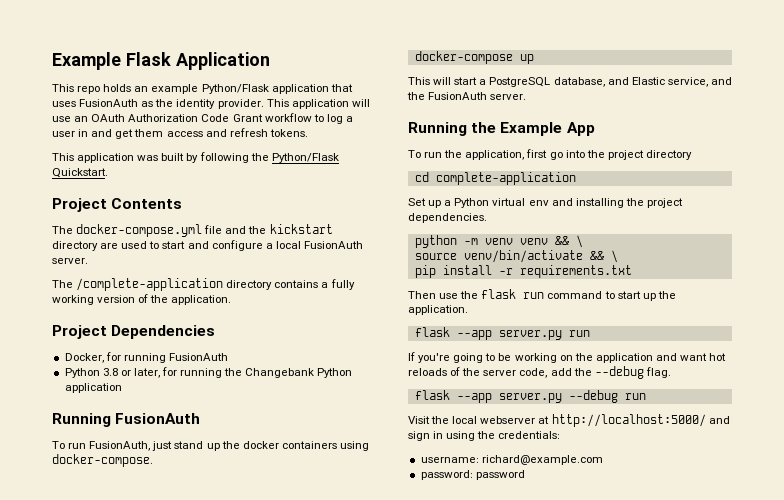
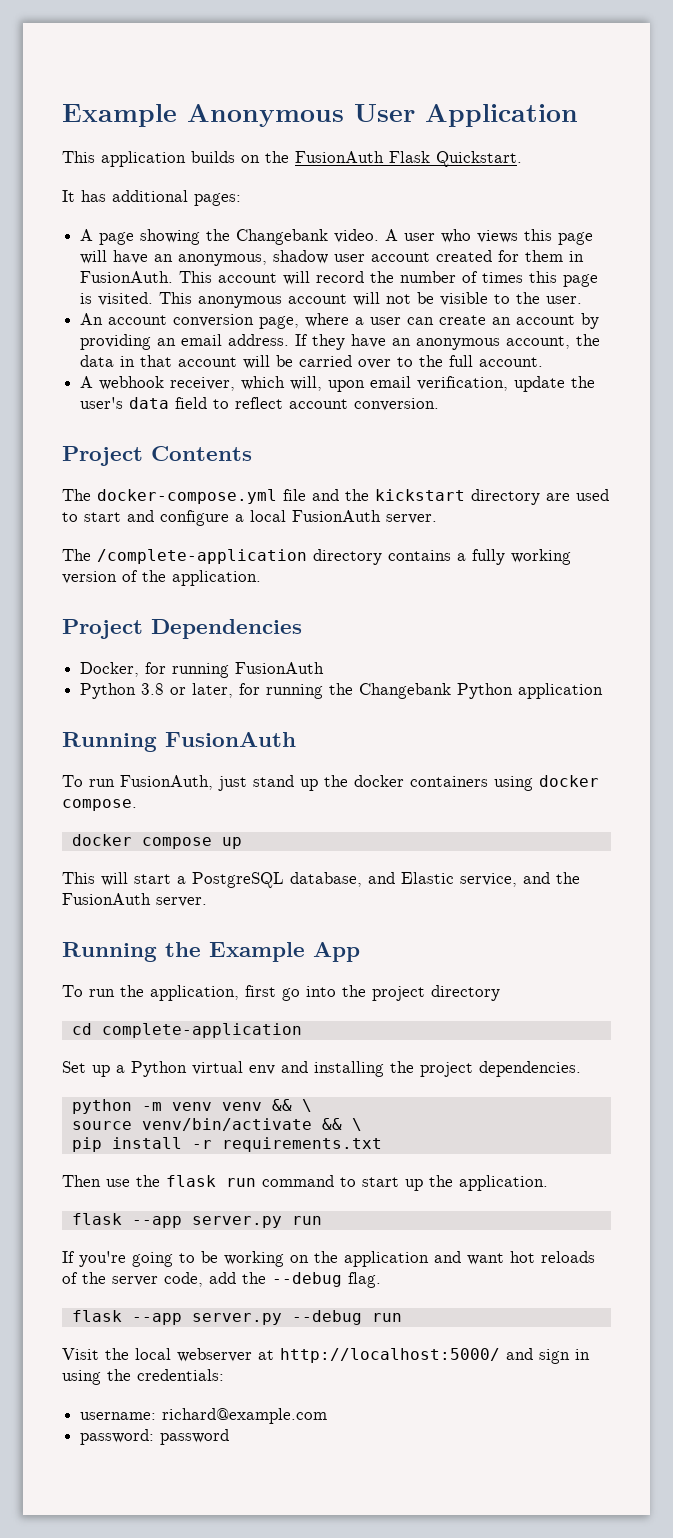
- Example Flask Application
+ Example Anonymous User Application
- This repo holds an example Python/Flask application that uses FusionAuth as the identity provider. This application will use an OAuth Authorization Code Grant workflow to log a user in and get them access and refresh tokens.
- This application was built by following the Python/Flask Quickstart.
+ This application builds on the FusionAuth Flask Quickstart.
+ It has additional pages:
+ A page showing the Changebank video. A user who views this page will have an anonymous, shadow user account created for them in FusionAuth. This account will record the number of times this page is visited. This anonymous account will not be visible to the user.
+ An account conversion page, where a user can create an account by providing an email address. If they have an anonymous account, the data in that account will be carried over to the full account.
+ A webhook receiver, which will, upon email verification, update the user's data field to reflect account conversion.
- To run FusionAuth, just stand up the docker containers using docker-compose.
- docker-compose up
+ To run FusionAuth, just stand up the docker containers using docker compose.
+ docker compose up

